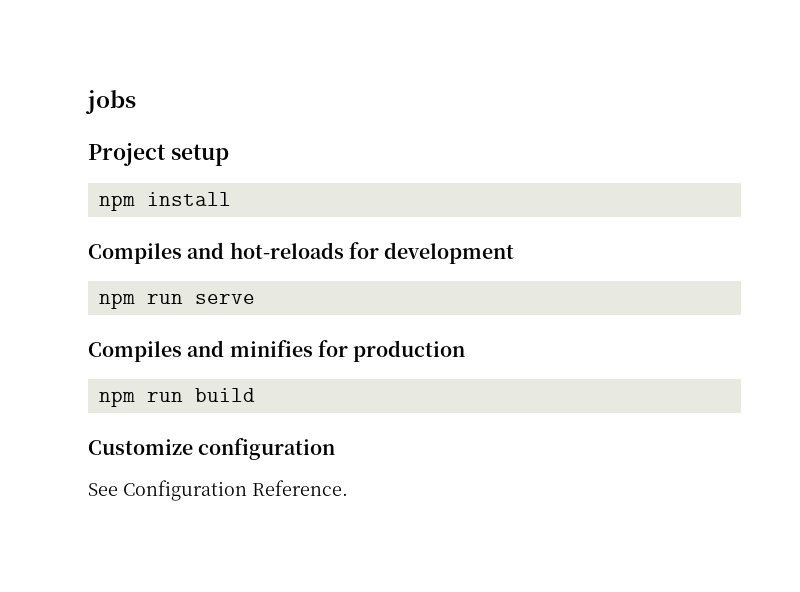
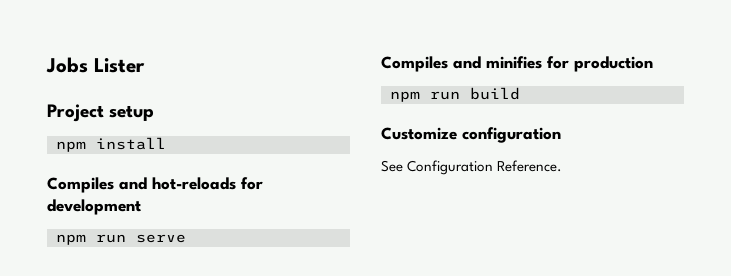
- jobs
+ Jobs Lister

